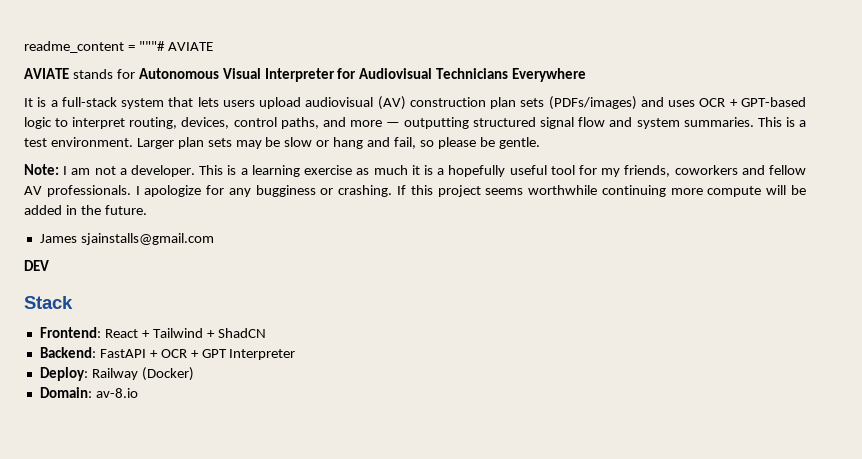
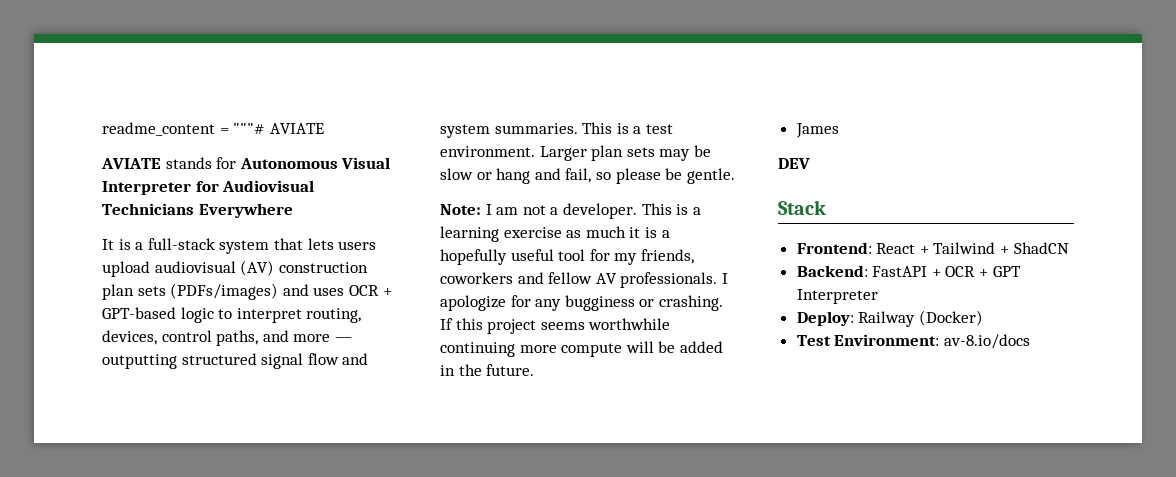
- James sjainstalls@gmail.com
+ James
- Domain: av-8.io
+ Test Environment: av-8.io/docs

